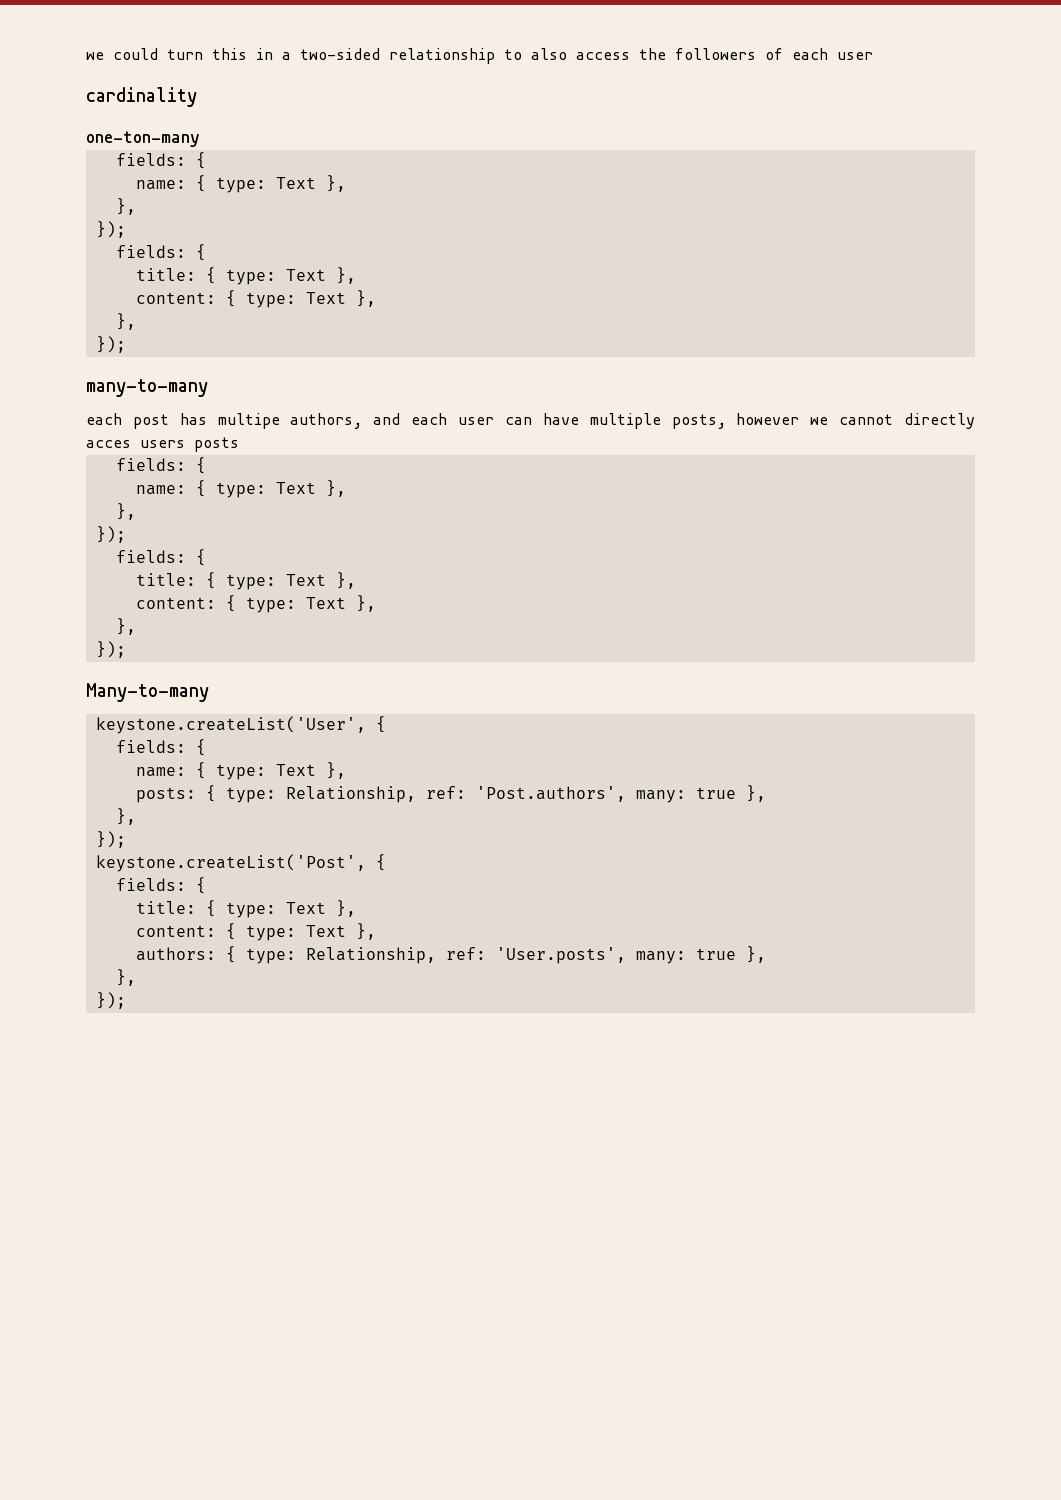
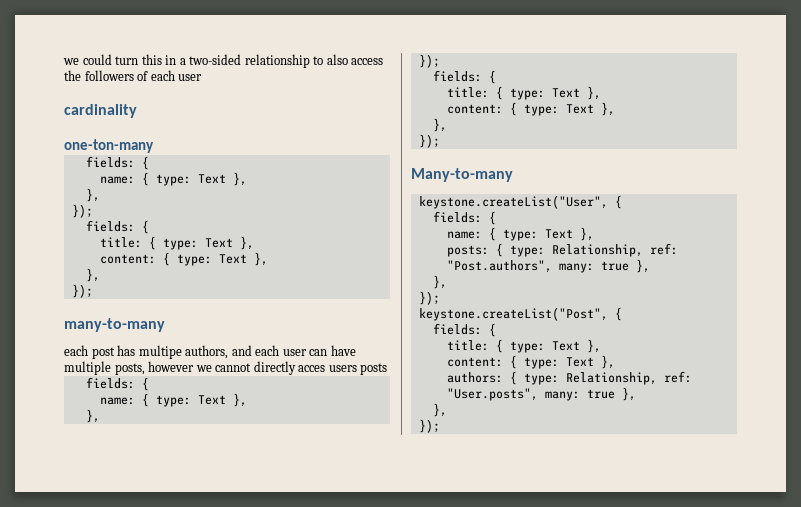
- keystone.createList('User', {
+ keystone.createList("User", {
- posts: { type: Relationship, ref: 'Post.authors', many: true },
+ posts: { type: Relationship, ref: "Post.authors", many: true },
- keystone.createList('Post', {
+ keystone.createList("Post", {
- authors: { type: Relationship, ref: 'User.posts', many: true },
+ authors: { type: Relationship, ref: "User.posts", many: true },

